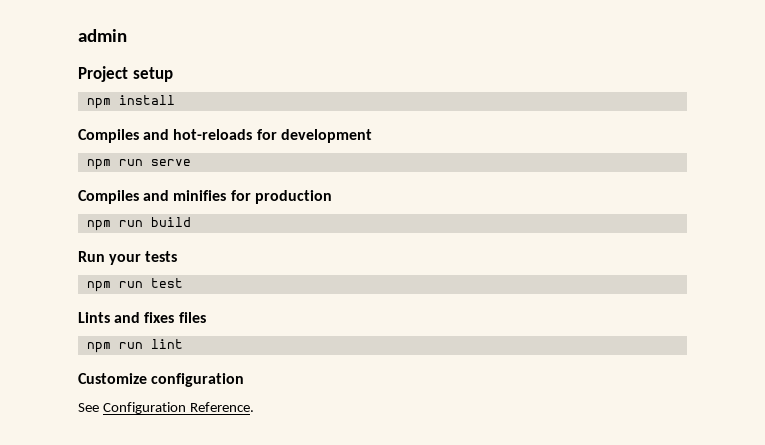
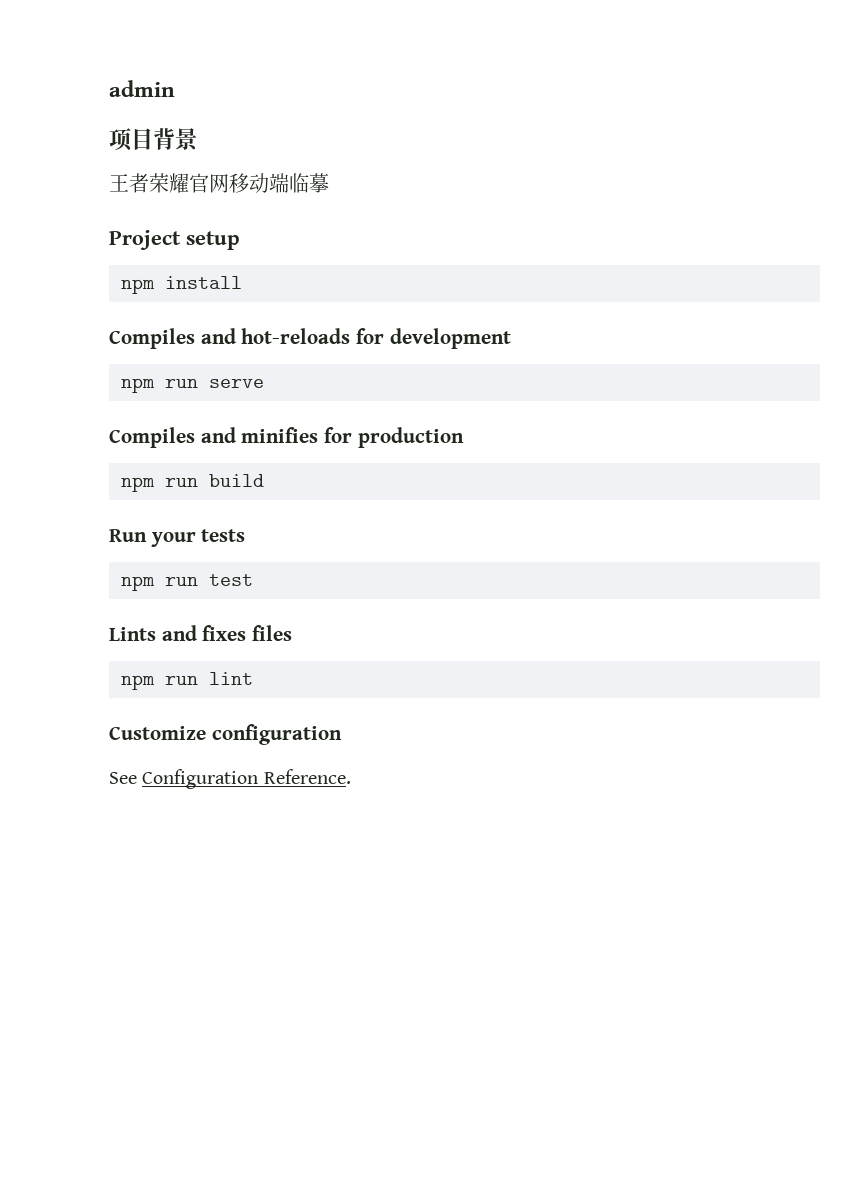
+ 项目背景
+ 王者荣耀官网移动端临摹

